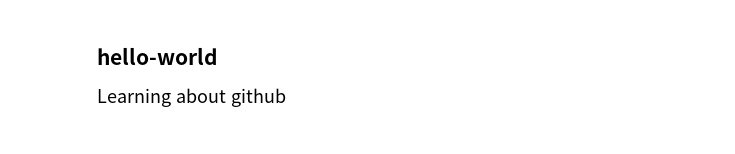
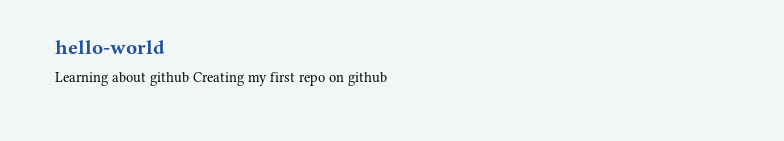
- Learning about github
+ Learning about github Creating my first repo on github

